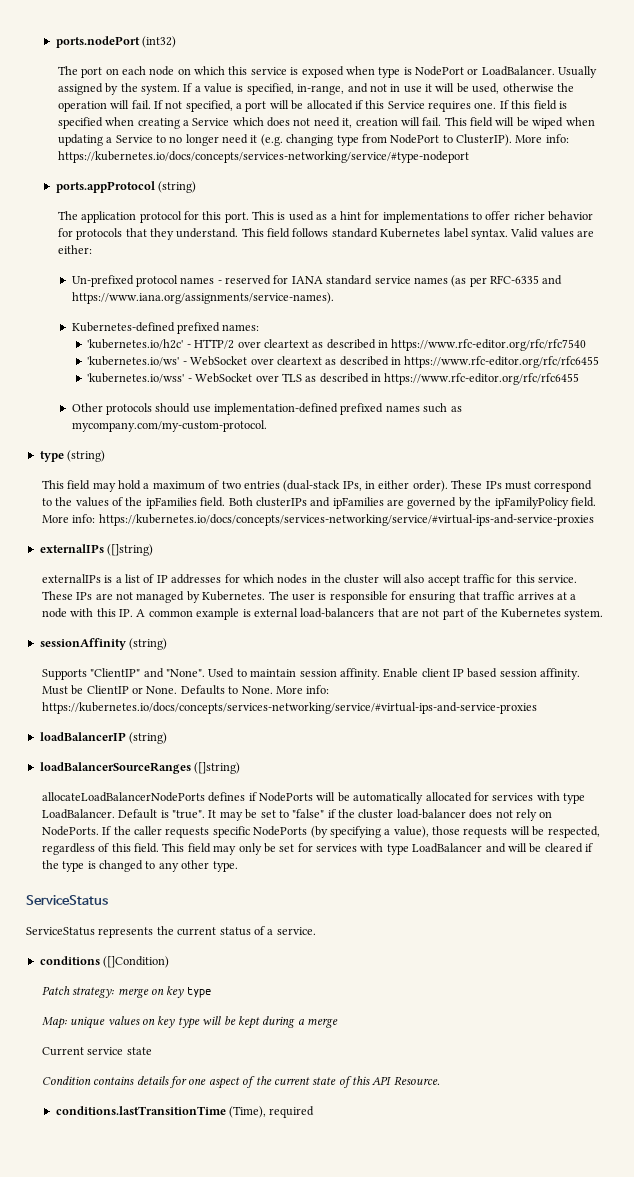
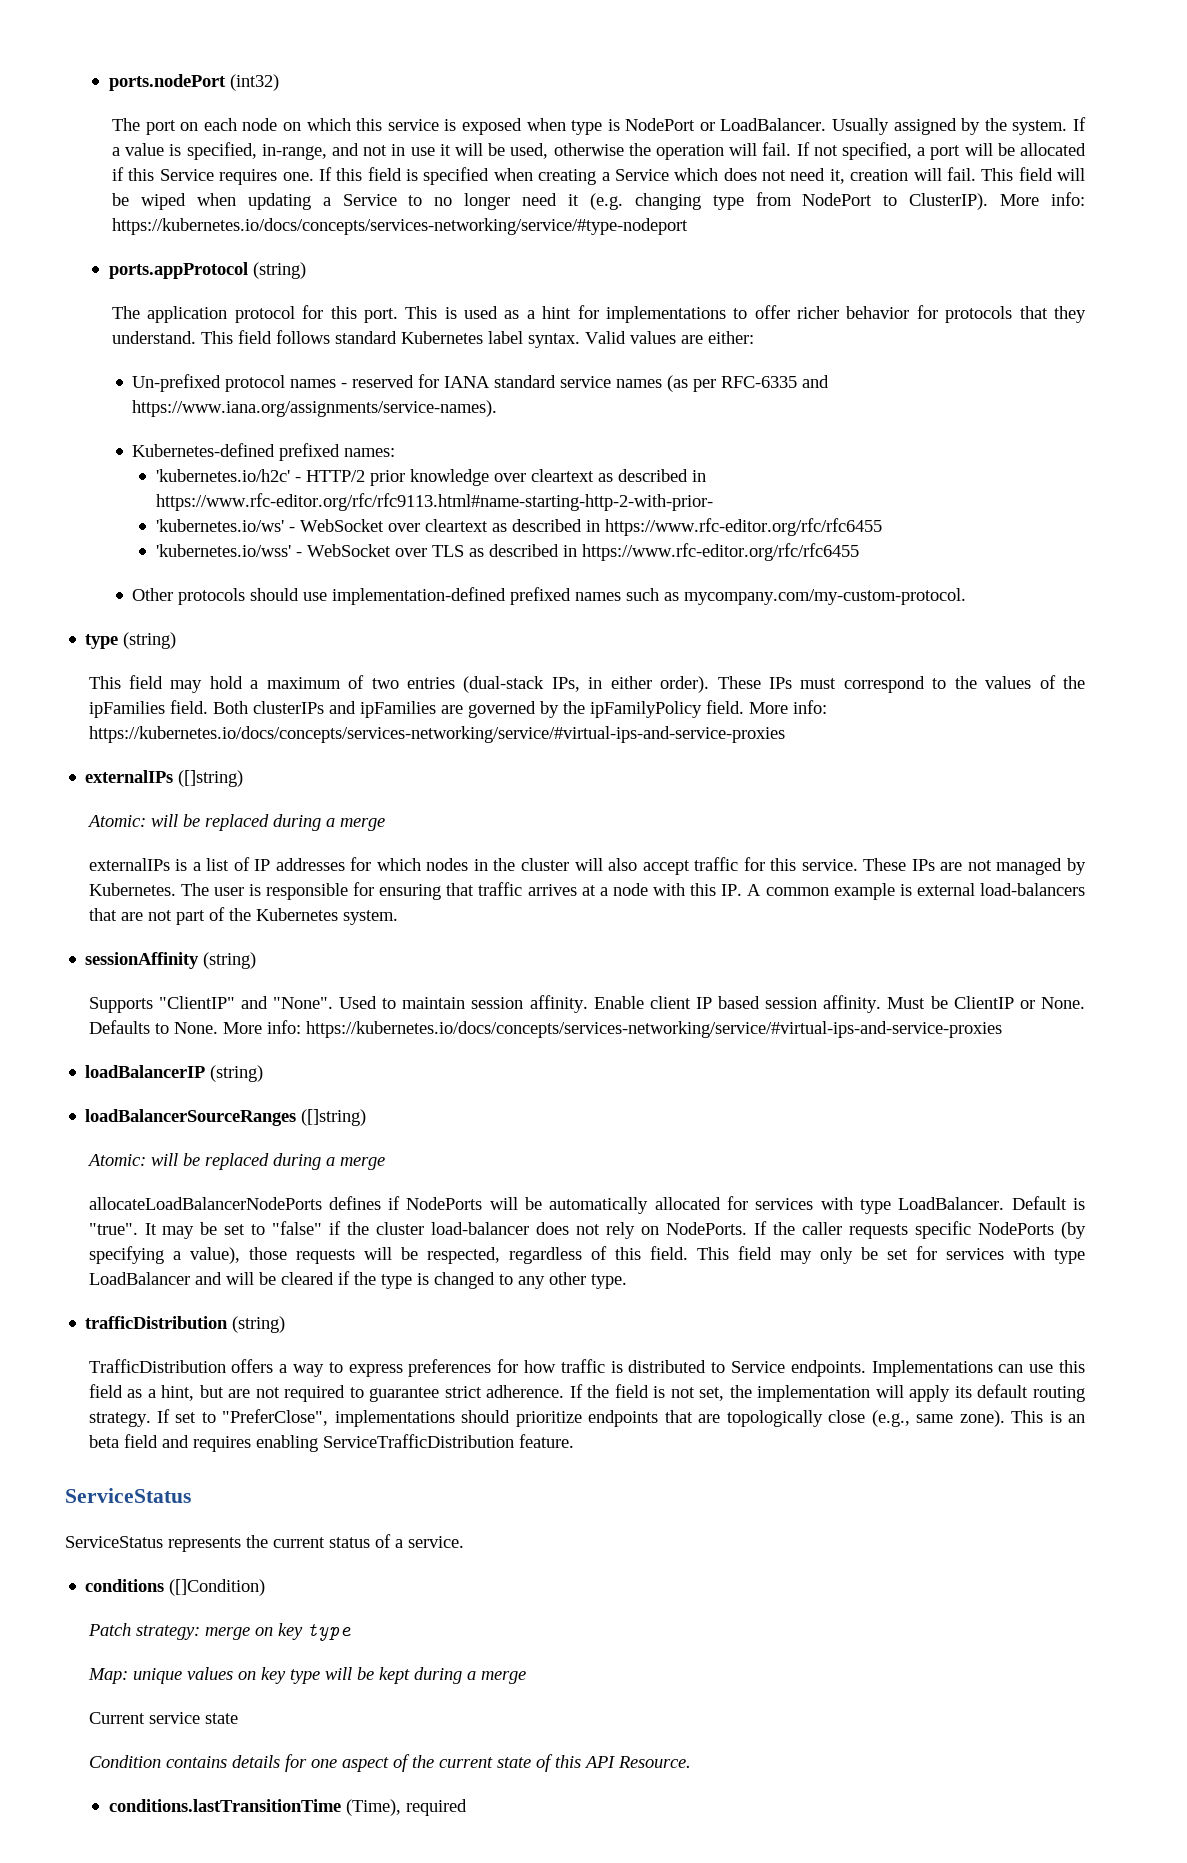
- 'kubernetes.io/h2c' - HTTP/2 over cleartext as described in https://www.rfc-editor.org/rfc/rfc7540
+ 'kubernetes.io/h2c' - HTTP/2 prior knowledge over cleartext as described in https://www.rfc-editor.org/rfc/rfc9113.html#name-starting-http-2-with-prior-
  externalIPs ([]string)
+ Atomic: will be replaced during a merge
  loadBalancerSourceRanges ([]string)
+ Atomic: will be replaced during a merge
+ trafficDistribution (string)
+ TrafficDistribution offers a way to express preferences for how traffic is distributed to Service endpoints. Implementations can use this field as a hint, but are not required to guarantee strict adherence. If the field is not set, the implementation will apply its default routing strategy. If set to "PreferClose", implementations should prioritize endpoints that are topologically close (e.g., same zone). This is an beta field and requires enabling ServiceTrafficDistribution feature.

